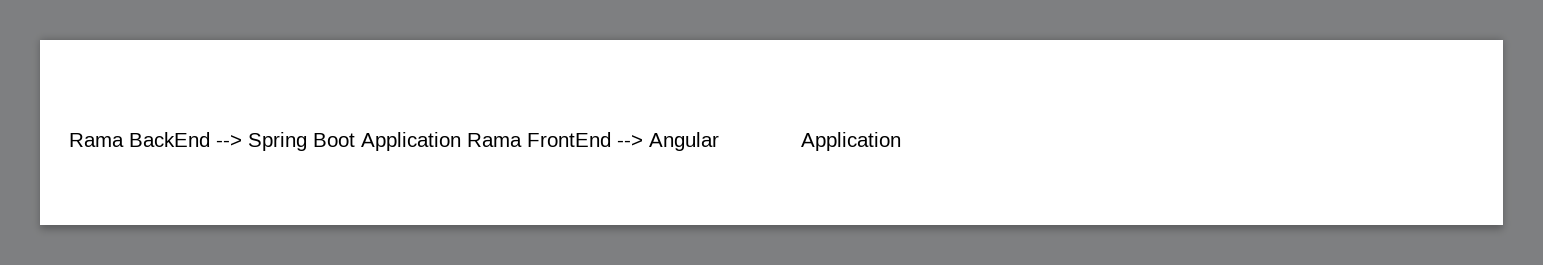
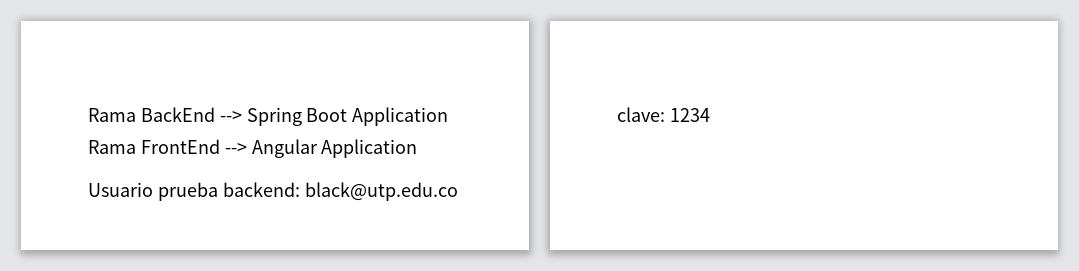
- Rama BackEnd --> Spring Boot Application Rama FrontEnd --> Angular Application
+ Rama BackEnd --> Spring Boot Application
+ Rama FrontEnd --> Angular Application
+ Usuario prueba backend: black@utp.edu.co clave: 1234

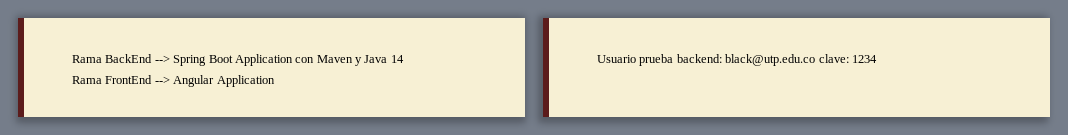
- Rama BackEnd --> Spring Boot Application
+ Rama BackEnd --> Spring Boot Application con Maven y Java 14

